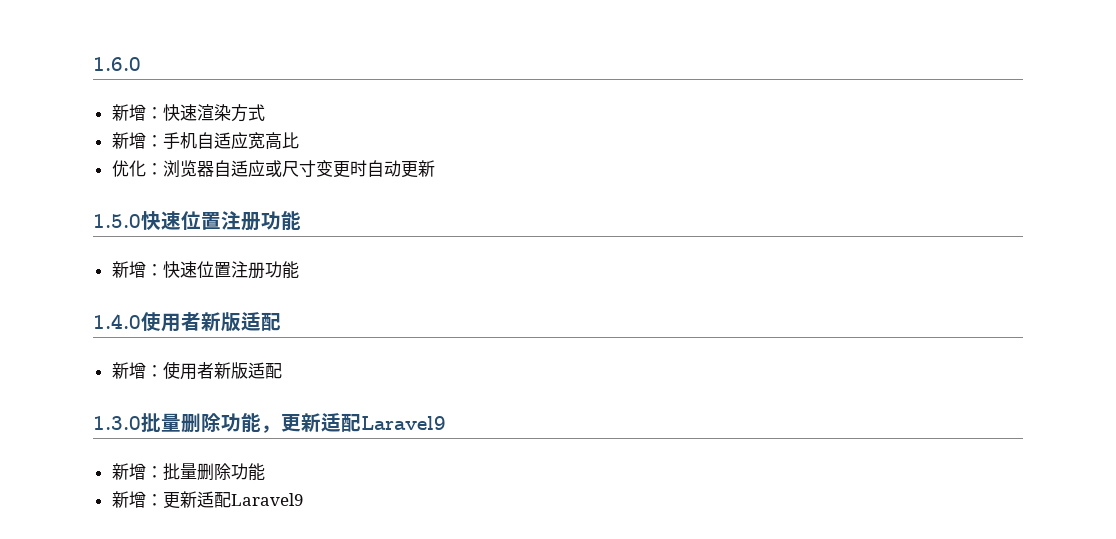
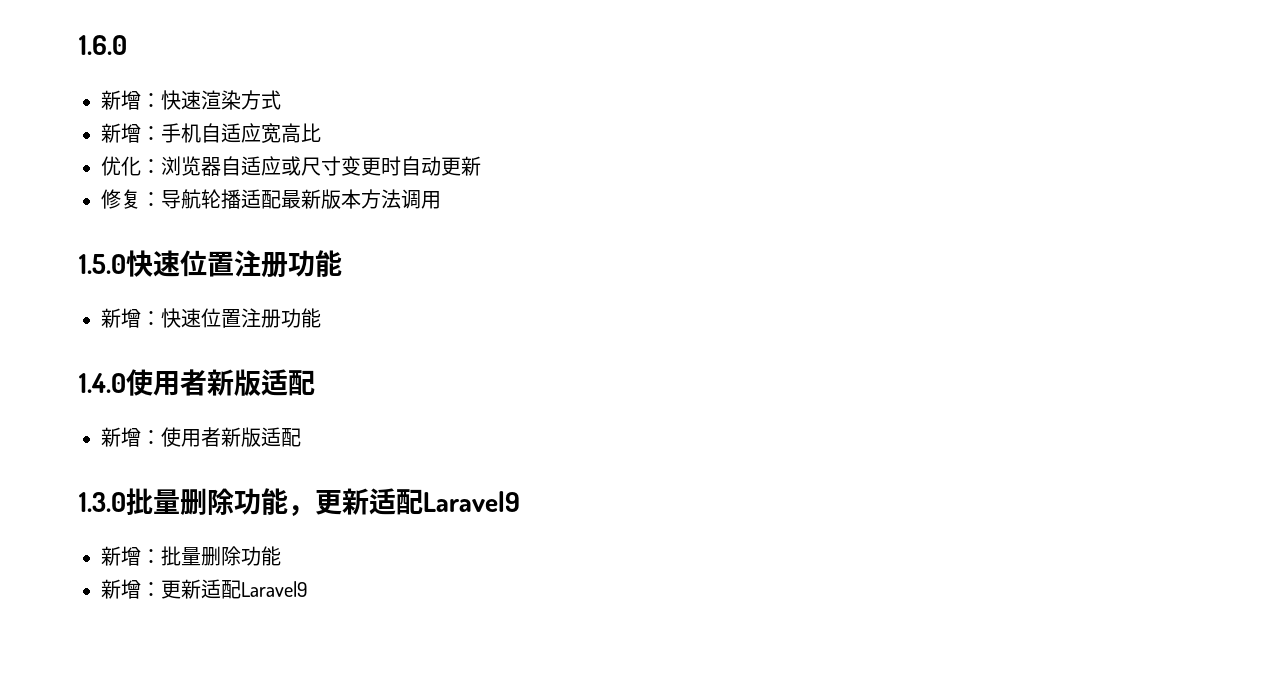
+ 修复：导航轮播适配最新版本方法调用

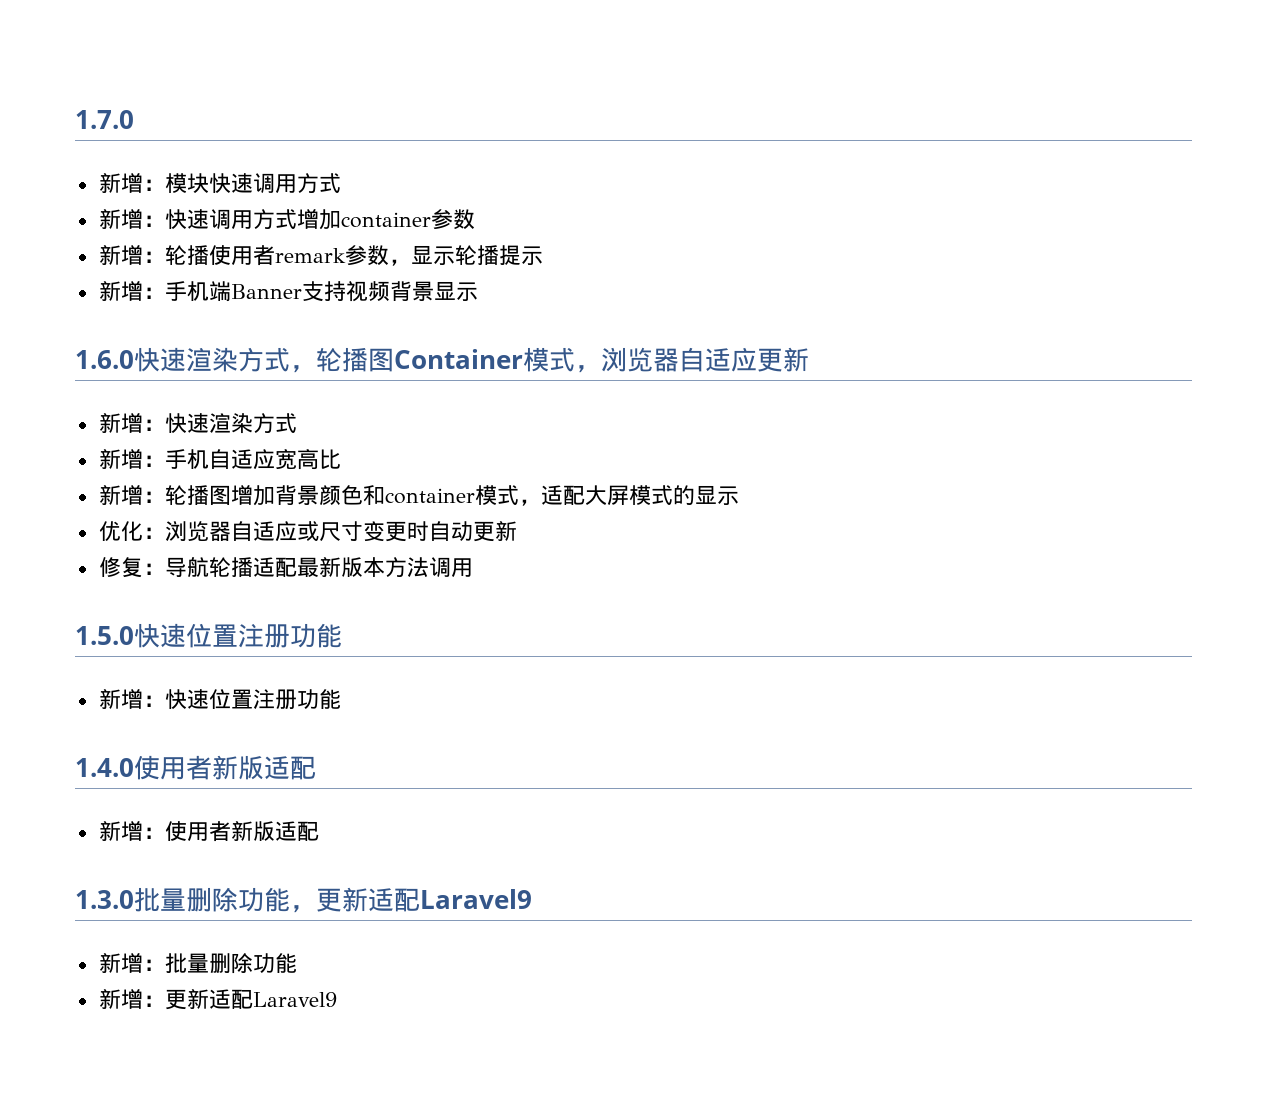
- 1.6.0
+ 1.7.0
+ 新增：模块快速调用方式
+ 新增：快速调用方式增加container参数
+ 新增：轮播使用者remark参数，显示轮播提示
+ 新增：手机端Banner支持视频背景显示
+ 1.6.0快速渲染方式，轮播图Container模式，浏览器自适应更新
+ 新增：轮播图增加背景颜色和container模式，适配大屏模式的显示

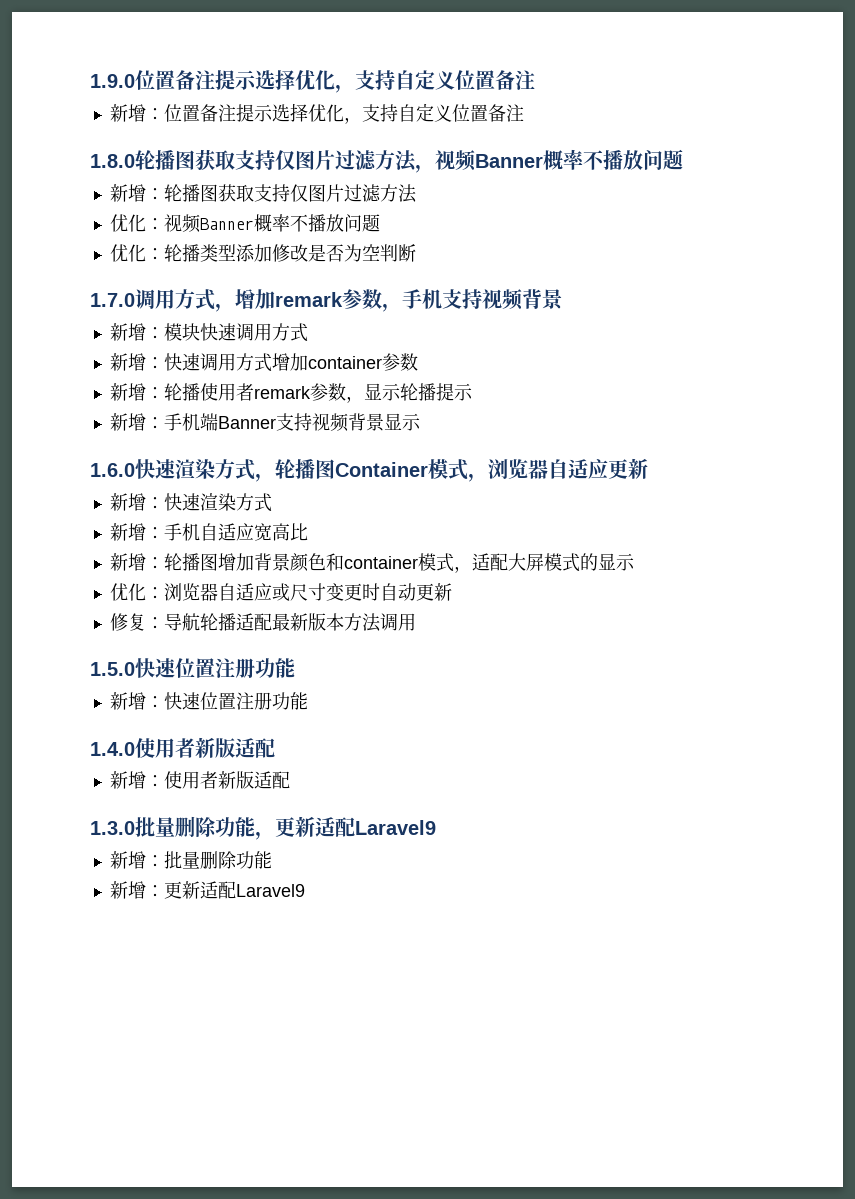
- 1.7.0
+ 1.9.0位置备注提示选择优化，支持自定义位置备注
+ 新增：位置备注提示选择优化，支持自定义位置备注
+ 1.8.0轮播图获取支持仅图片过滤方法，视频Banner概率不播放问题
+ 新增：轮播图获取支持仅图片过滤方法
+ 优化：视频Banner概率不播放问题
+ 优化：轮播类型添加修改是否为空判断
+ 1.7.0调用方式，增加remark参数，手机支持视频背景

